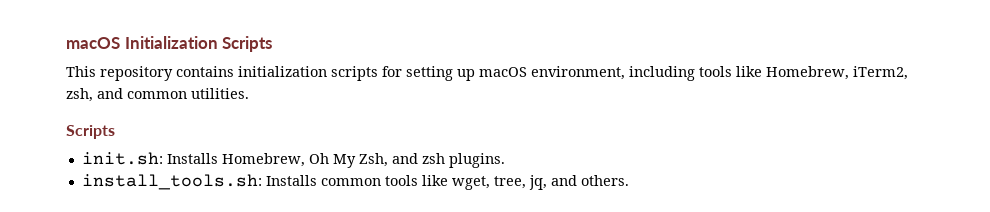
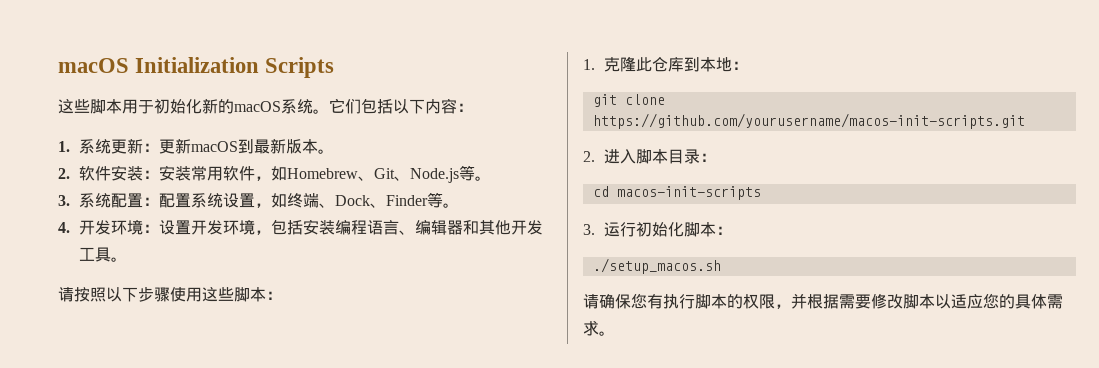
- This repository contains initialization scripts for setting up macOS environment, including tools like Homebrew, iTerm2, zsh, and common utilities.
- Scripts
- init.sh: Installs Homebrew, Oh My Zsh, and zsh plugins.
- install_tools.sh: Installs common tools like wget, tree, jq, and others.
+ 这些脚本用于初始化新的macOS系统。它们包括以下内容：
+ 1.系统更新：更新macOS到最新版本。
+ 2.软件安装：安装常用软件，如Homebrew、Git、Node.js等。
+ 3.系统配置：配置系统设置，如终端、Dock、Finder等。
+ 4.开发环境：设置开发环境，包括安装编程语言、编辑器和其他开发工具。
+ 请按照以下步骤使用这些脚本：
+ 1.克隆此仓库到本地：
+ git clone https://github.com/yourusername/macos-init-scripts.git
+ 2.进入脚本目录：
+ cd macos-init-scripts
+ 3.运行初始化脚本：
+ ./setup_macos.sh
+ 请确保您有执行脚本的权限，并根据需要修改脚本以适应您的具体需求。

